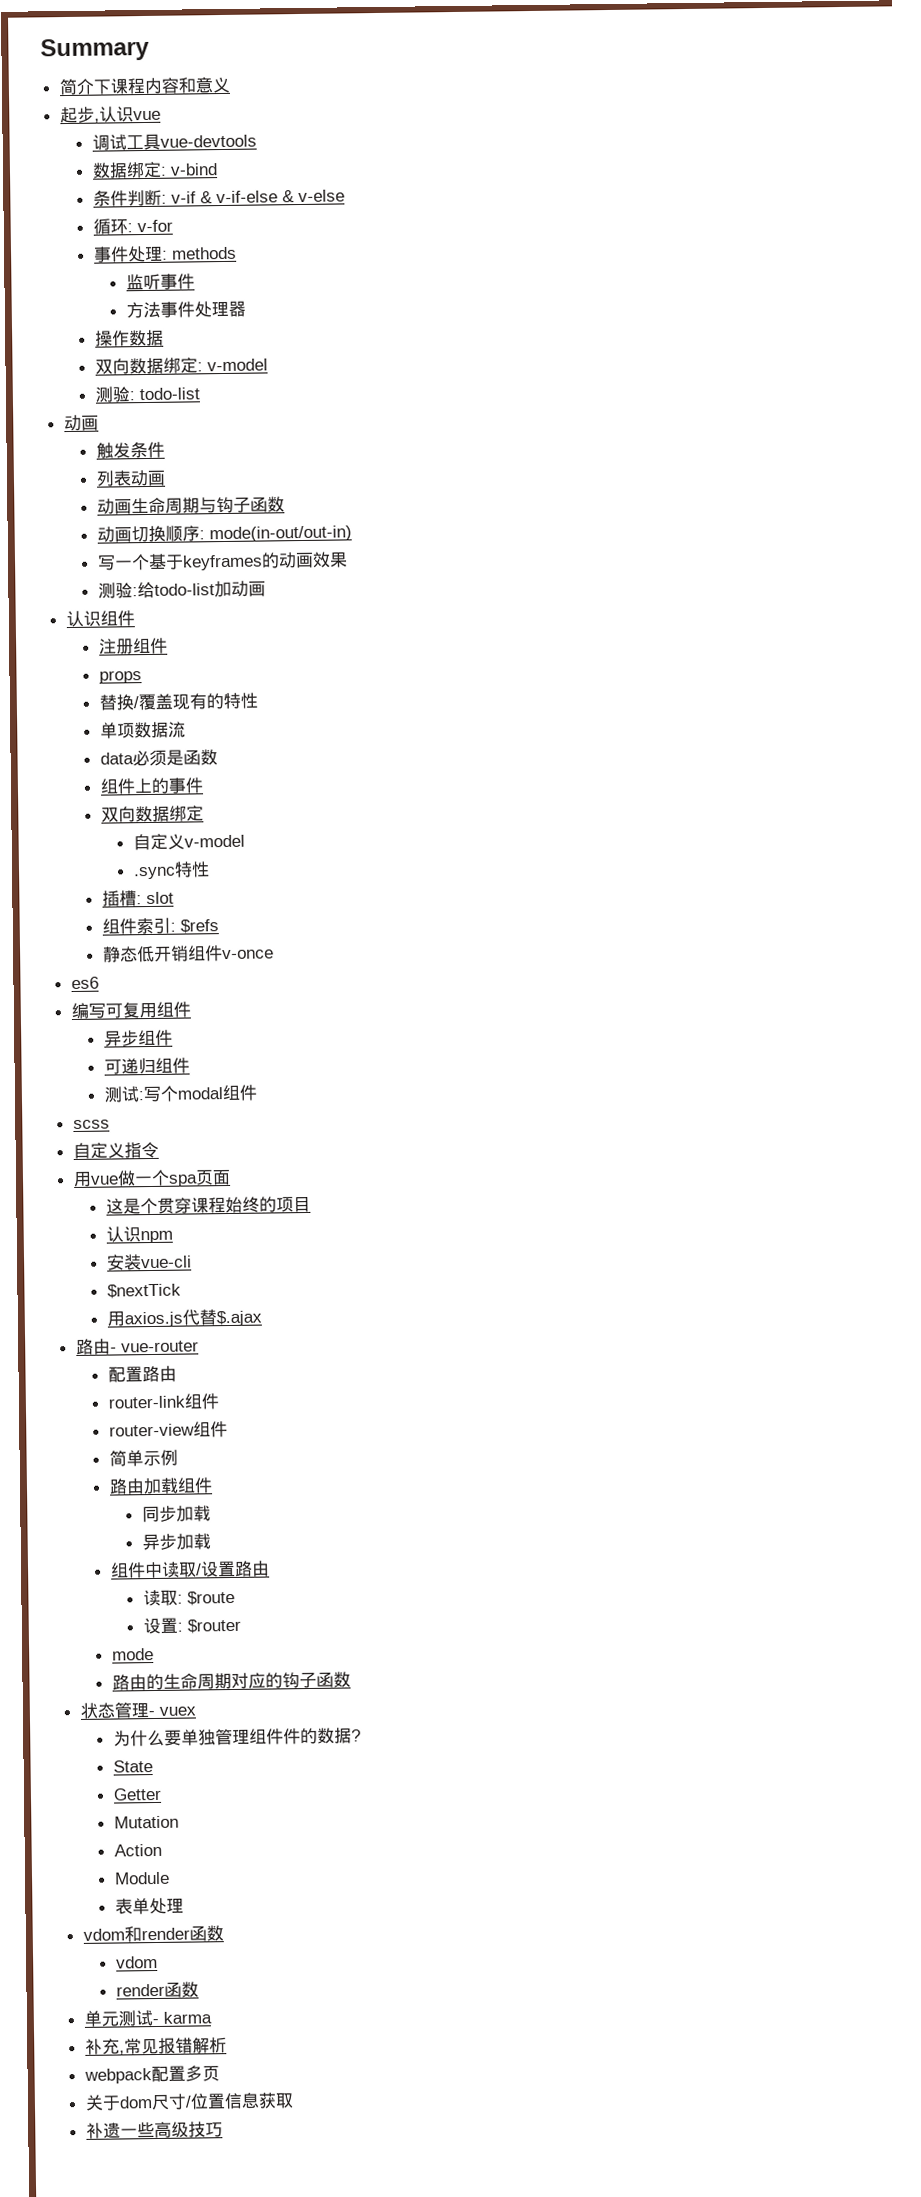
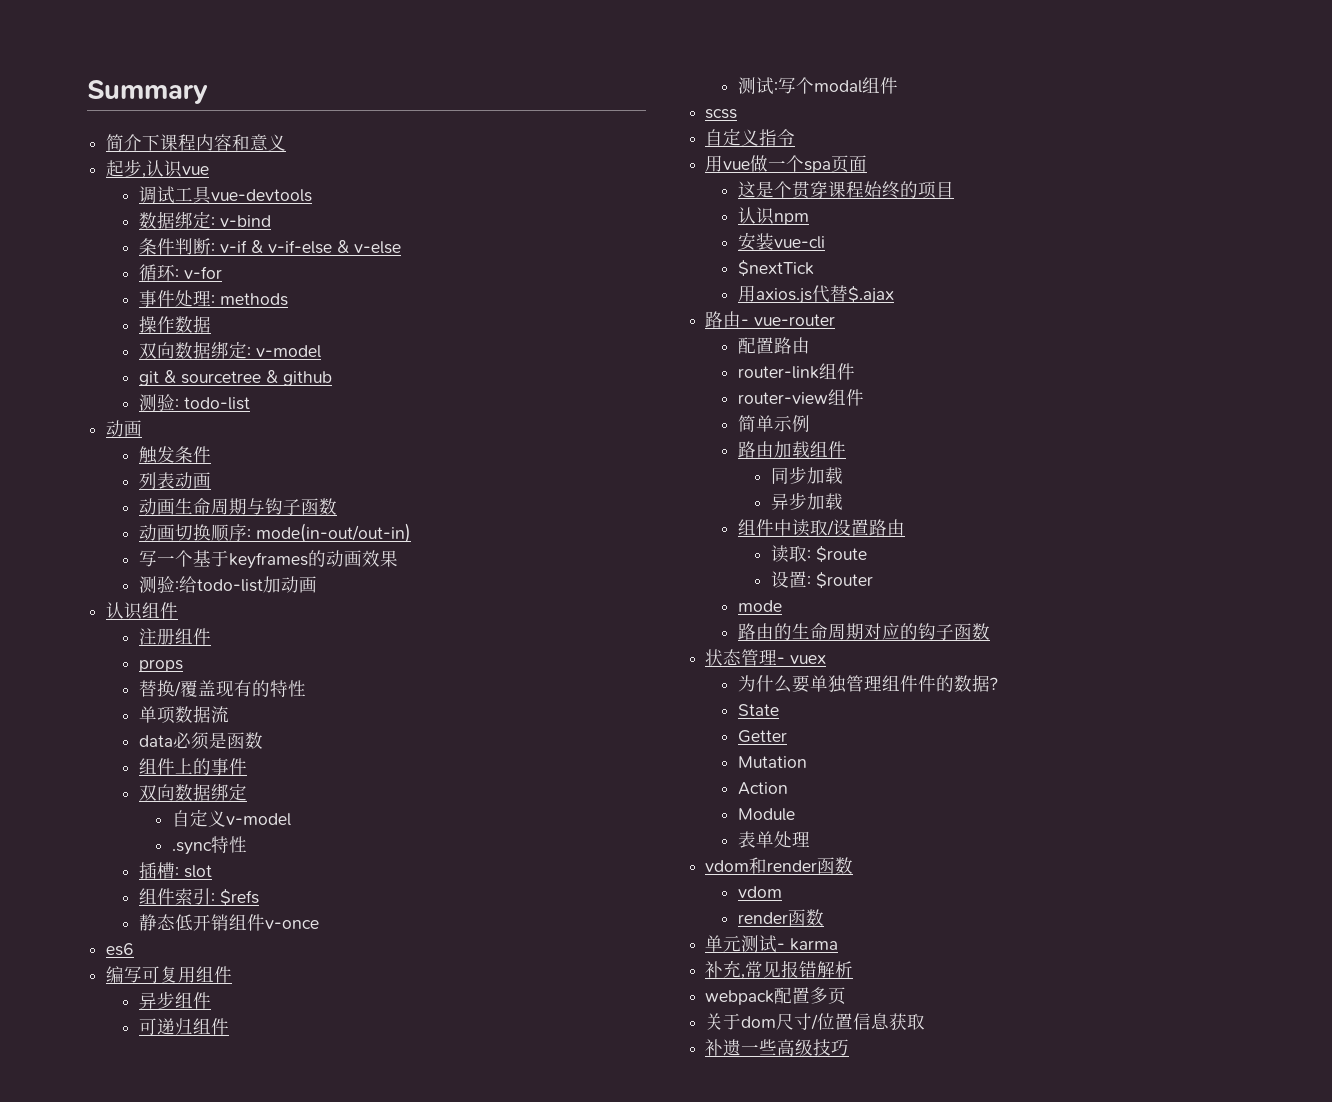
- 监听事件
- 方法事件处理器
+ git & sourcetree & github

